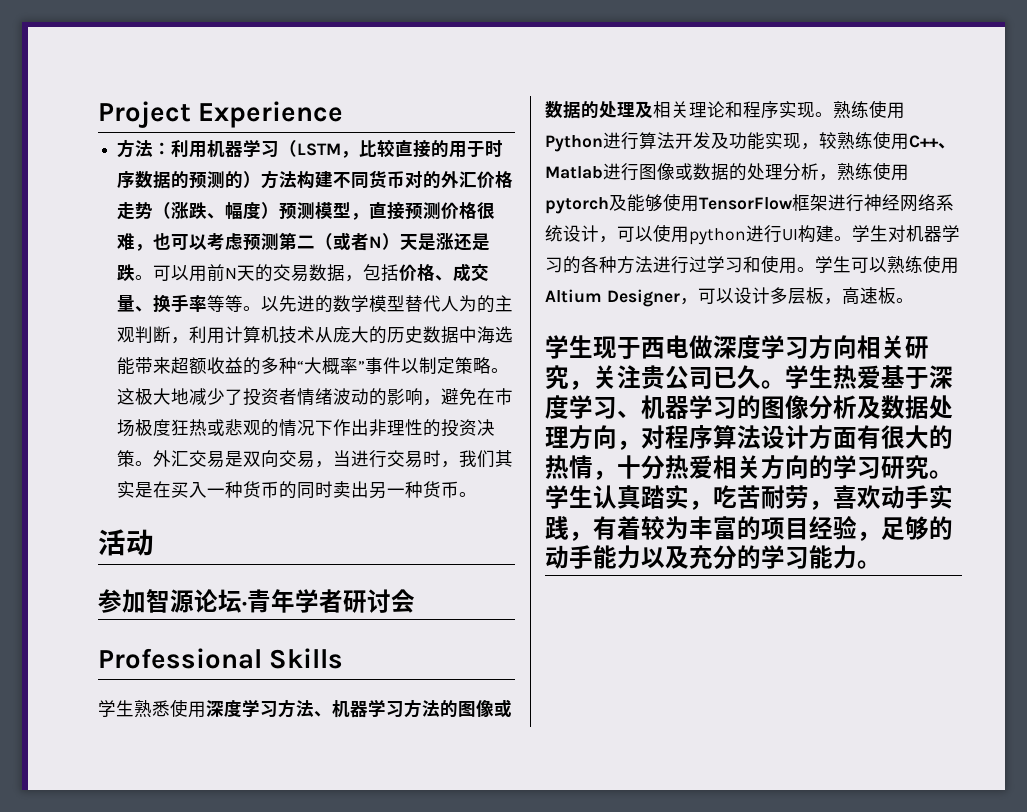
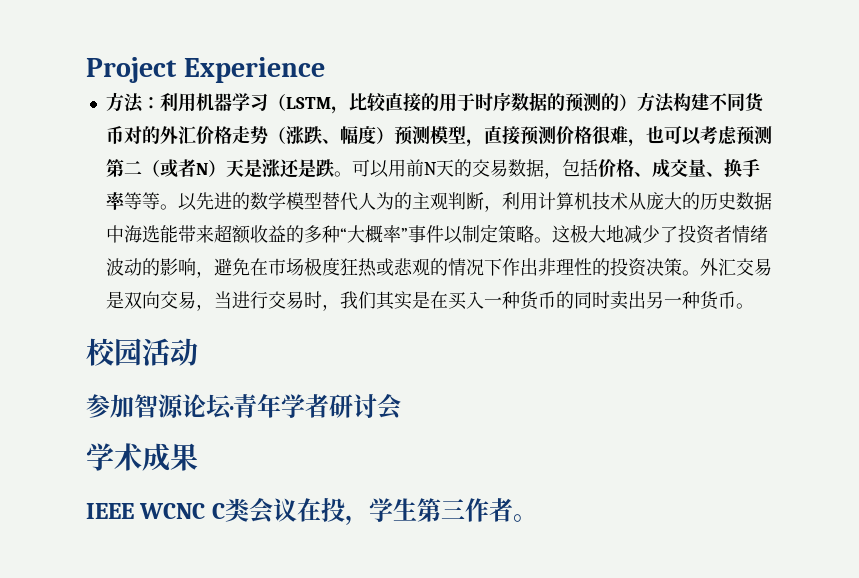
- 活动
+ 校园活动
- Professional Skills
- 学生熟悉使用深度学习方法、机器学习方法的图像或数据的处理及相关理论和程序实现。熟练使用Python进行算法开发及功能实现，较熟练使用C++、Matlab进行图像或数据的处理分析，熟练使用pytorch及能够使用TensorFlow框架进行神经网络系统设计，可以使用python进行UI构建。学生对机器学习的各种方法进行过学习和使用。学生可以熟练使用Altium Designer，可以设计多层板，高速板。
- 学生现于西电做深度学习方向相关研究，关注贵公司已久。学生热爱基于深度学习、机器学习的图像分析及数据处理方向，对程序算法设计方面有很大的热情，十分热爱相关方向的学习研究。学生认真踏实，吃苦耐劳，喜欢动手实践，有着较为丰富的项目经验，足够的动手能力以及充分的学习能力。
+ 学术成果
+ IEEE WCNC C类会议在投，学生第三作者。

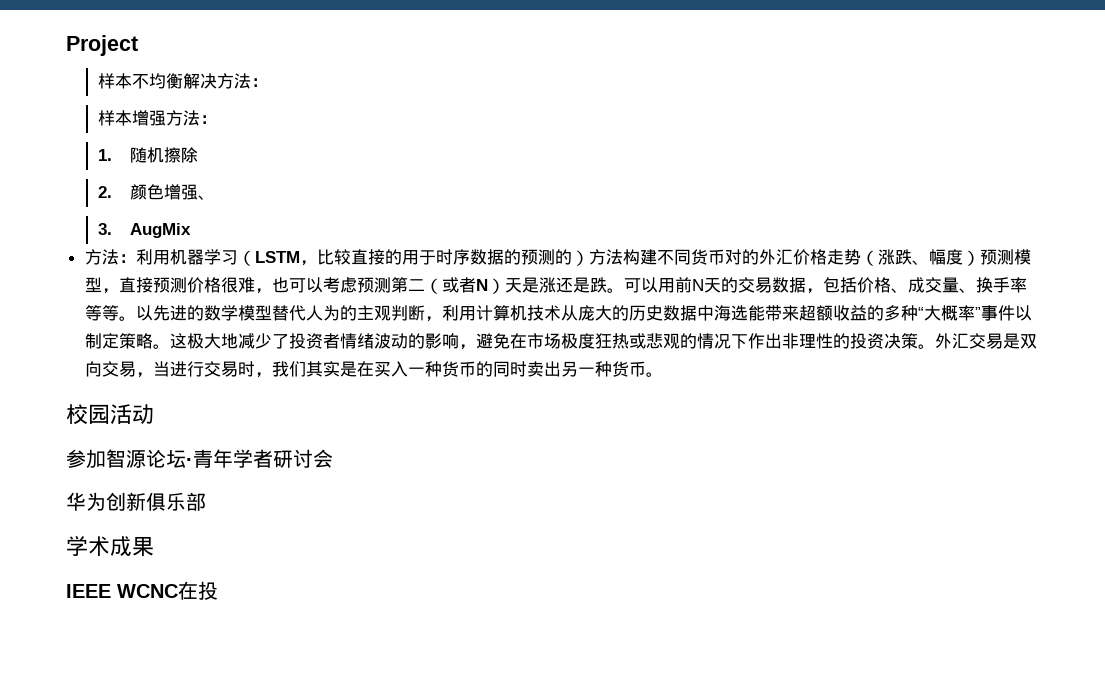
- Project Experience
+ Project
+ 样本不均衡解决方法：
+ 样本增强方法：
+ 1.随机擦除
+ 2.颜色增强、
+ 3. AugMix
+ 华为创新俱乐部
- IEEE WCNC C类会议在投，学生第三作者。
+ IEEE WCNC在投

